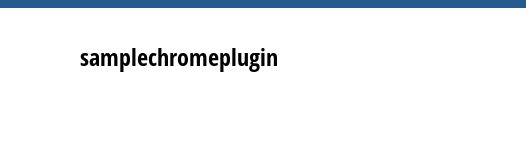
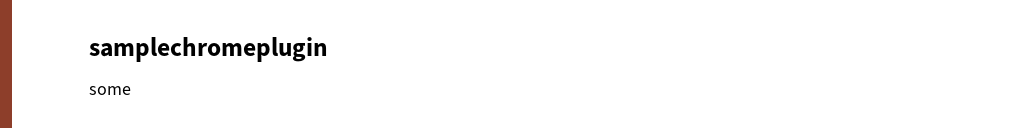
+ some

